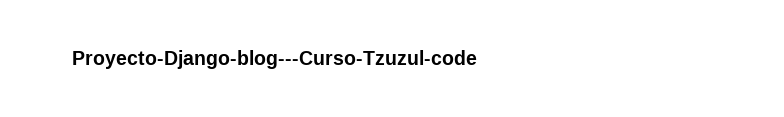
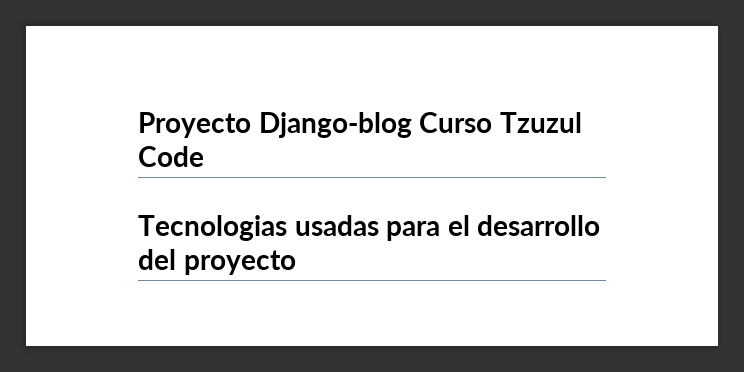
- Proyecto-Django-blog---Curso-Tzuzul-code
+ Proyecto Django-blog Curso Tzuzul Code
+ Tecnologias usadas para el desarrollo del proyecto

